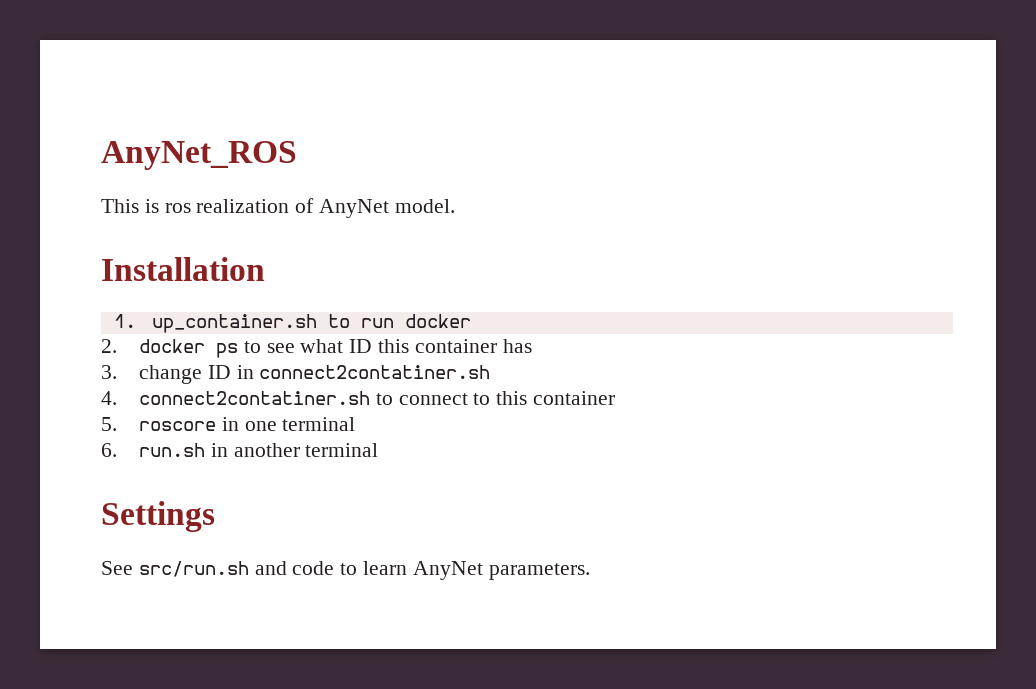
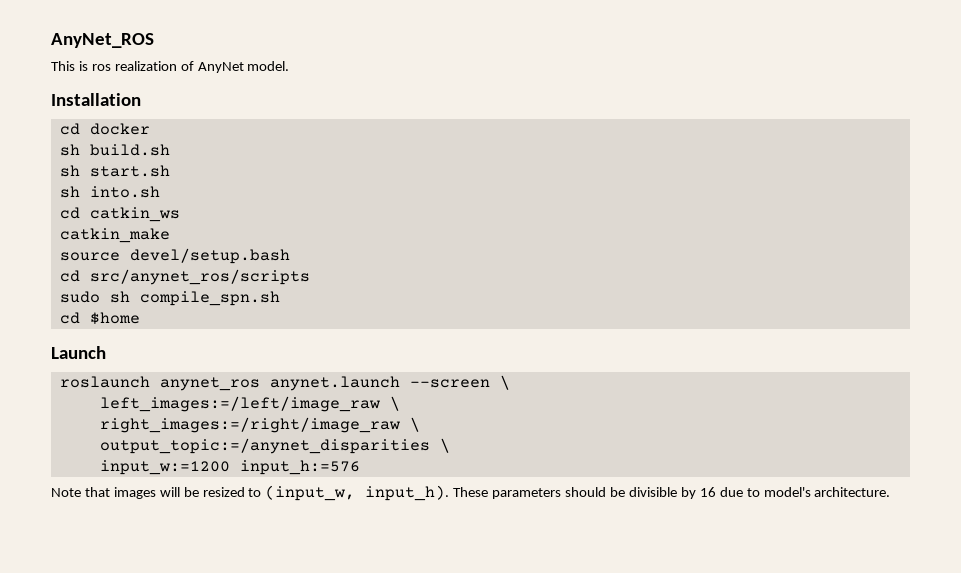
- 1. up_container.sh to run docker
- 2. docker ps to see what ID this container has
- 3. change ID in connect2contatiner.sh
- 4. connect2contatiner.sh to connect to this container
- 5. roscore in one terminal
- 6. run.sh in another terminal
- Settings
- See src/run.sh and code to learn AnyNet parameters.
+ cd docker
+ sh build.sh
+ sh start.sh
+ sh into.sh
+ cd catkin_ws
+ catkin_make
+ source devel/setup.bash
+ cd src/anynet_ros/scripts
+ sudo sh compile_spn.sh
+ cd $home
+ Launch
+ roslaunch anynet_ros anynet.launch --screen \
+ left_images:=/left/image_raw \
+ right_images:=/right/image_raw \
+ output_topic:=/anynet_disparities \
+ input_w:=1200 input_h:=576
+ Note that images will be resized to (input_w, input_h). These parameters should be divisible by 16 due to model's architecture.

